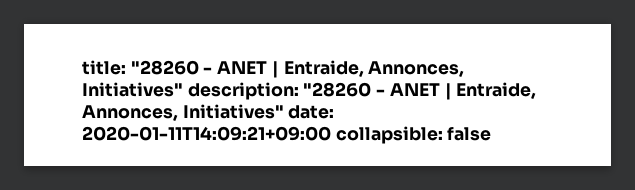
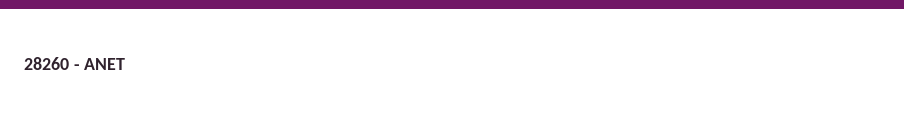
- title: "28260 - ANET | Entraide, Annonces, Initiatives" description: "28260 - ANET | Entraide, Annonces, Initiatives" date: 2020-01-11T14:09:21+09:00 collapsible: false
+ 28260 - ANET

